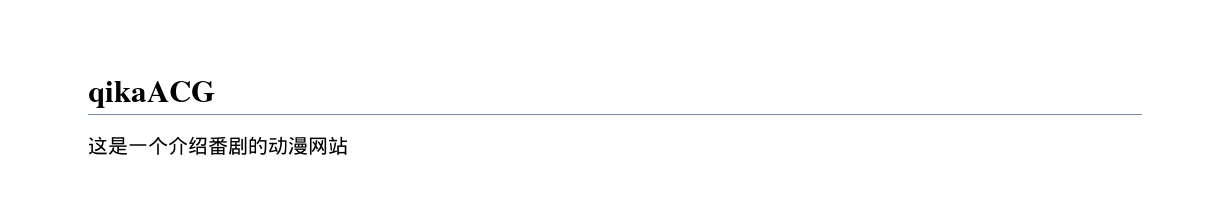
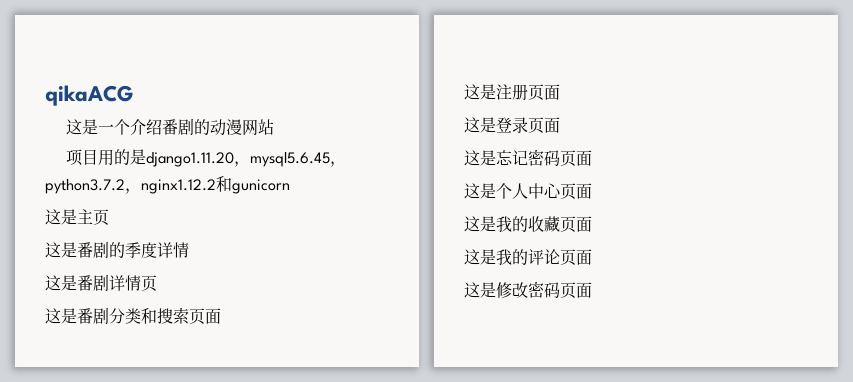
+ 项目用的是django1.11.20，mysql5.6.45，python3.7.2，nginx1.12.2和gunicorn
+ 这是主页
+ 这是番剧的季度详情
+ 这是番剧详情页
+ 这是番剧分类和搜索页面
+ 这是注册页面
+ 这是登录页面
+ 这是忘记密码页面
+ 这是个人中心页面
+ 这是我的收藏页面
+ 这是我的评论页面
+ 这是修改密码页面

